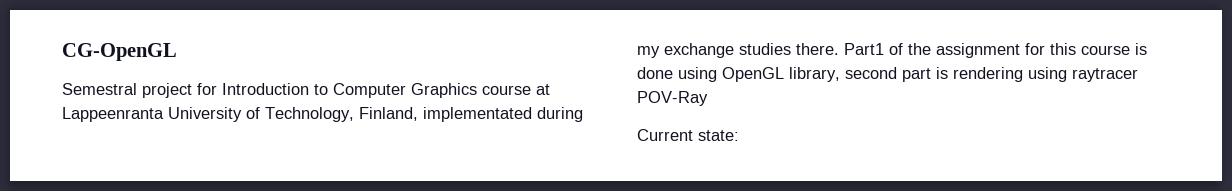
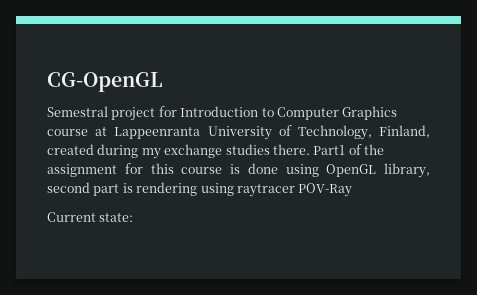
- Semestral project for Introduction to Computer Graphics course at Lappeenranta University of Technology, Finland, implementated during my exchange studies there.
+ Semestral project for Introduction to Computer Graphics course at Lappeenranta University of Technology, Finland, created during my exchange studies there.

